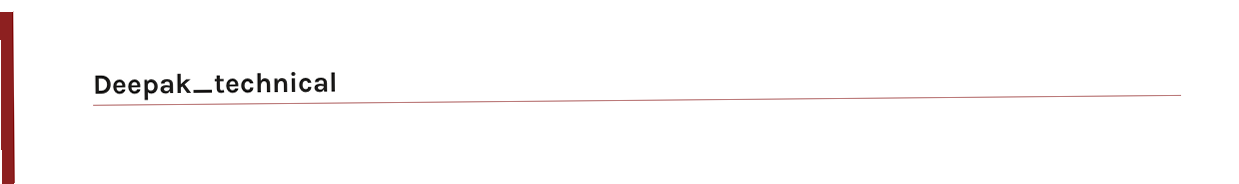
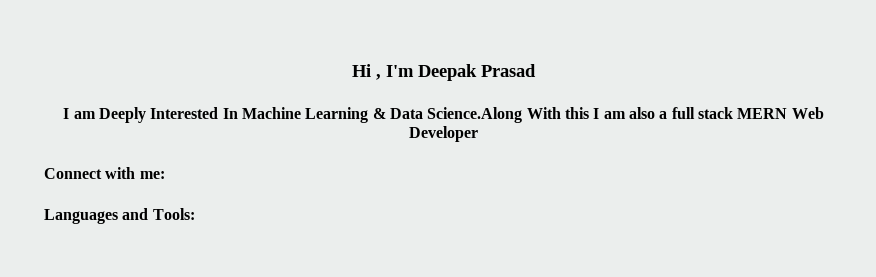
- Deepak_technical
+ Hi , I'm Deepak Prasad
+ I am Deeply Interested In Machine Learning & Data Science.Along With this I am also a full stack MERN Web Developer
+ Connect with me:
+ Languages and Tools:

